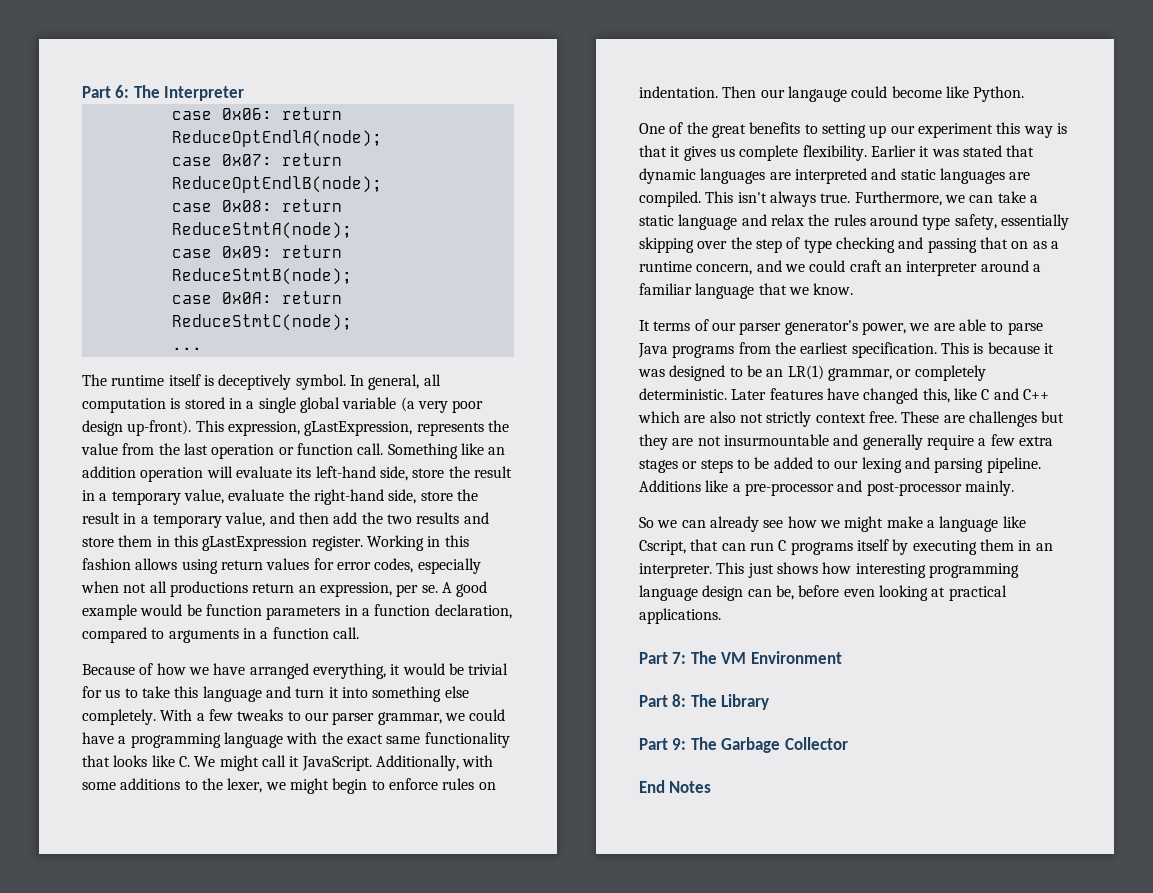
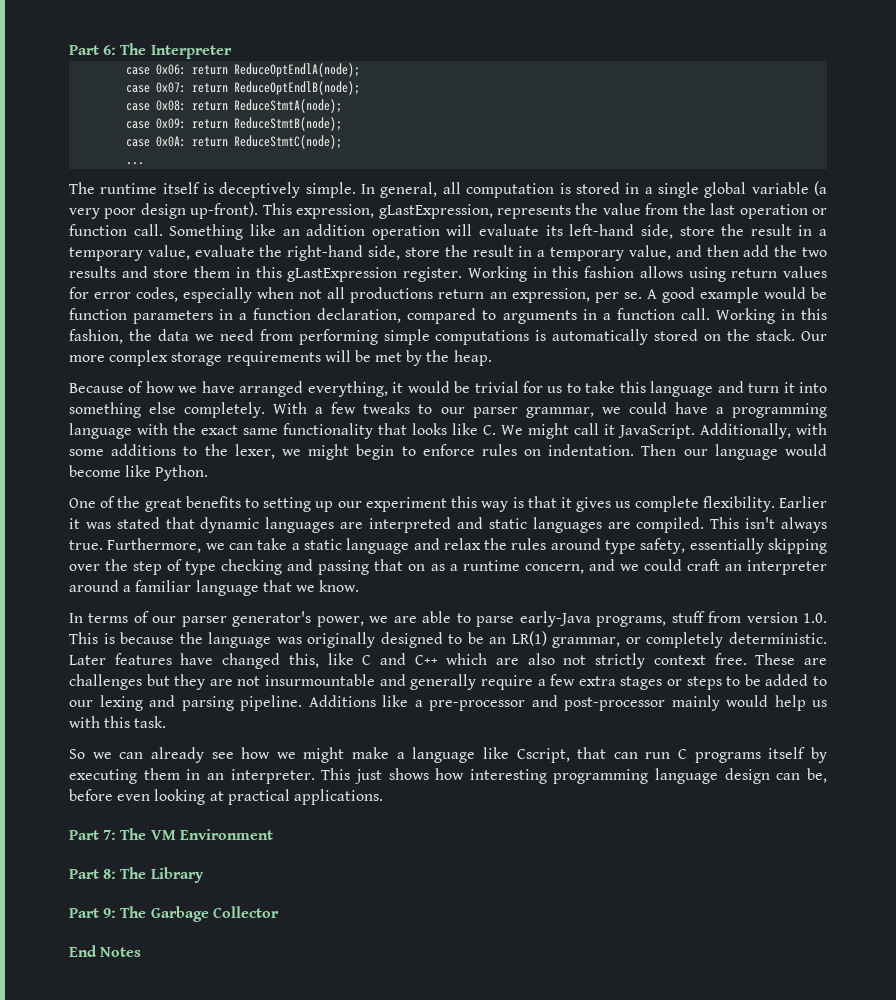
- The runtime itself is deceptively symbol.
+ The runtime itself is deceptively simple.
+ Working in this fashion, the data we need from performing simple computations is automatically stored on the stack. Our more complex storage requirements will be met by the heap.
- Then our langauge could become like Python.
+ Then our language would become like Python.
- It terms of our parser generator's power, we are able to parse Java programs from the earliest specification. This is because it was designed to be an LR(1) grammar, or completely deterministic.
+ In terms of our parser generator's power, we are able to parse early-Java programs, stuff from version 1.0. This is because the language was originally designed to be an LR(1) grammar, or completely deterministic.
- Additions like a pre-processor and post-processor mainly.
+ Additions like a pre-processor and post-processor mainly would help us with this task.

